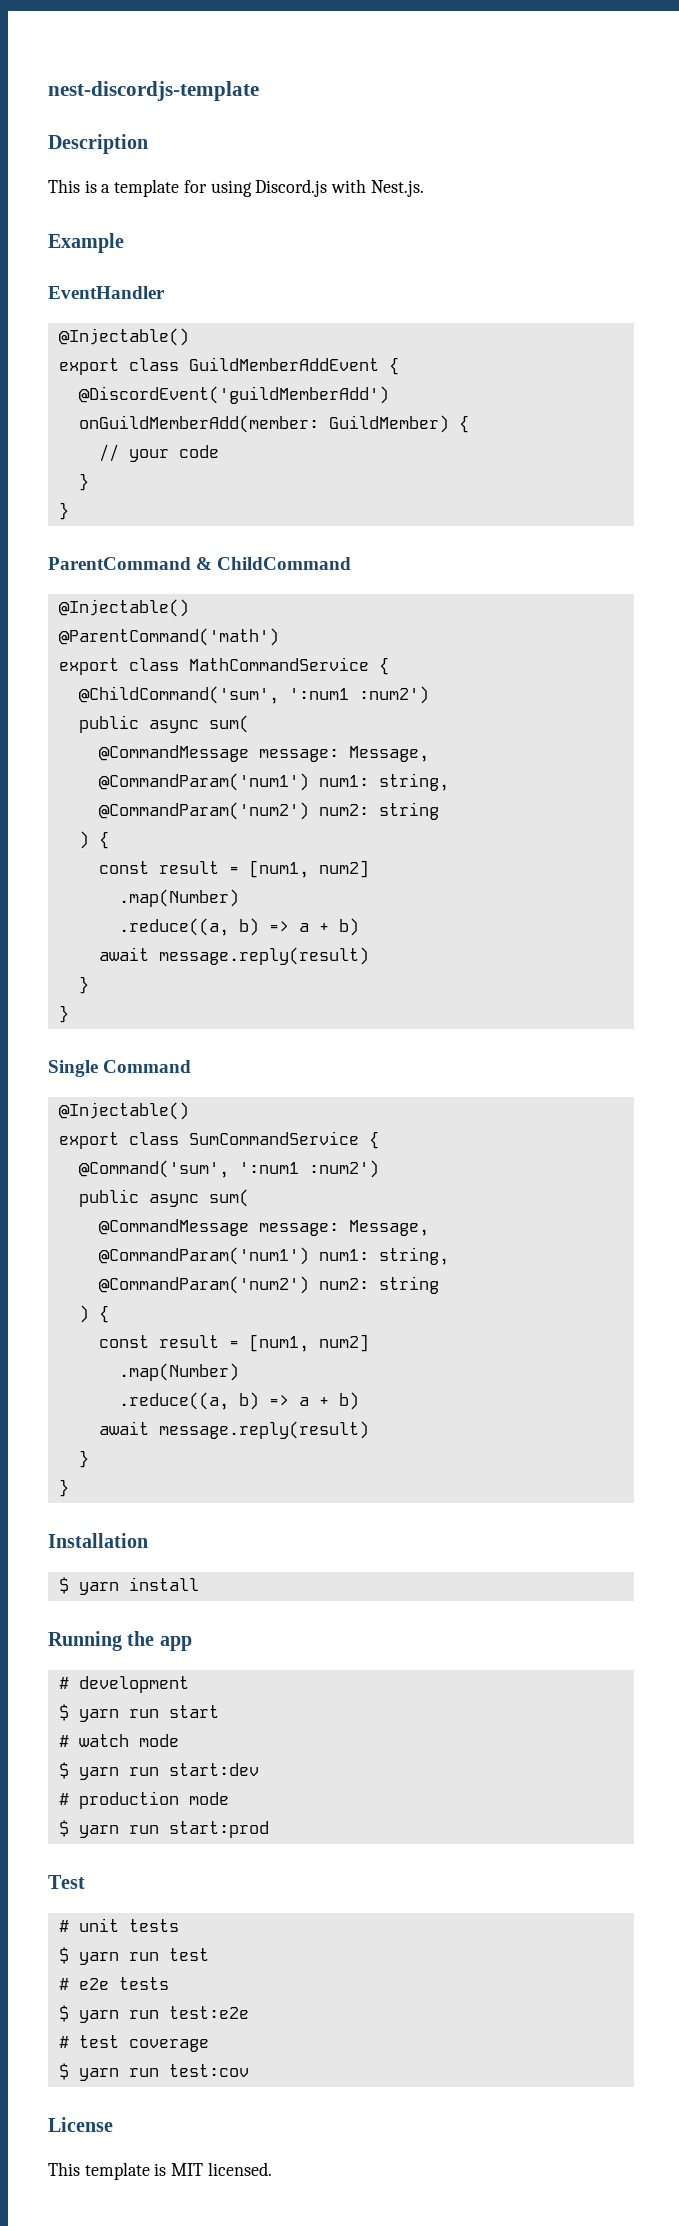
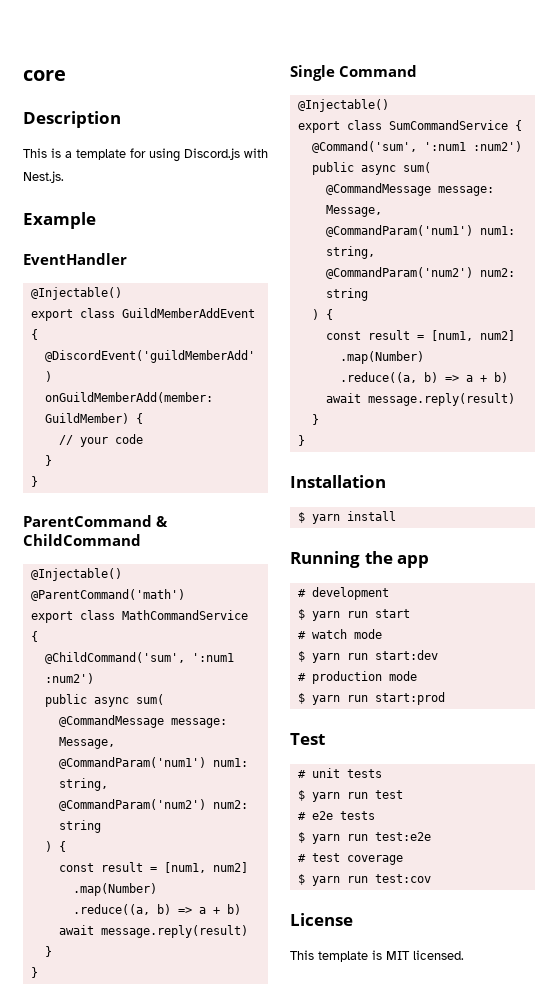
- nest-discordjs-template
+ core

